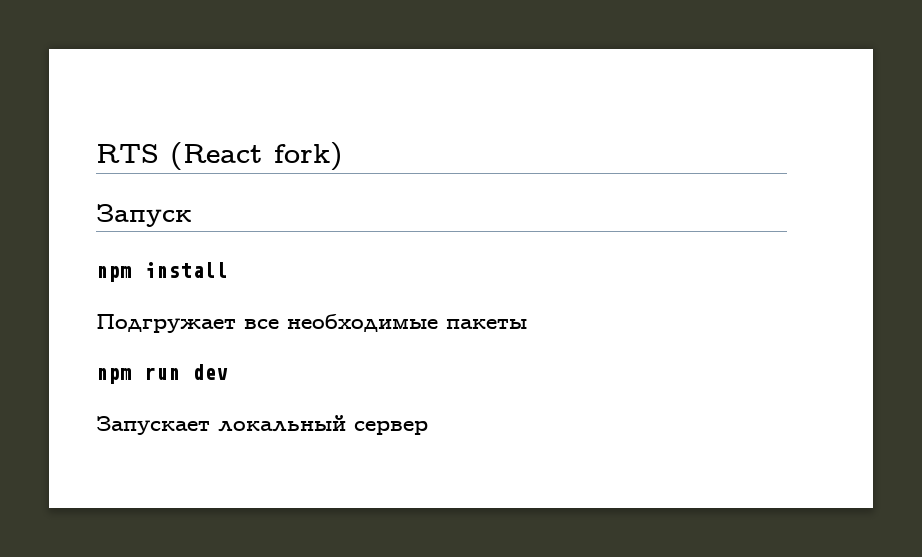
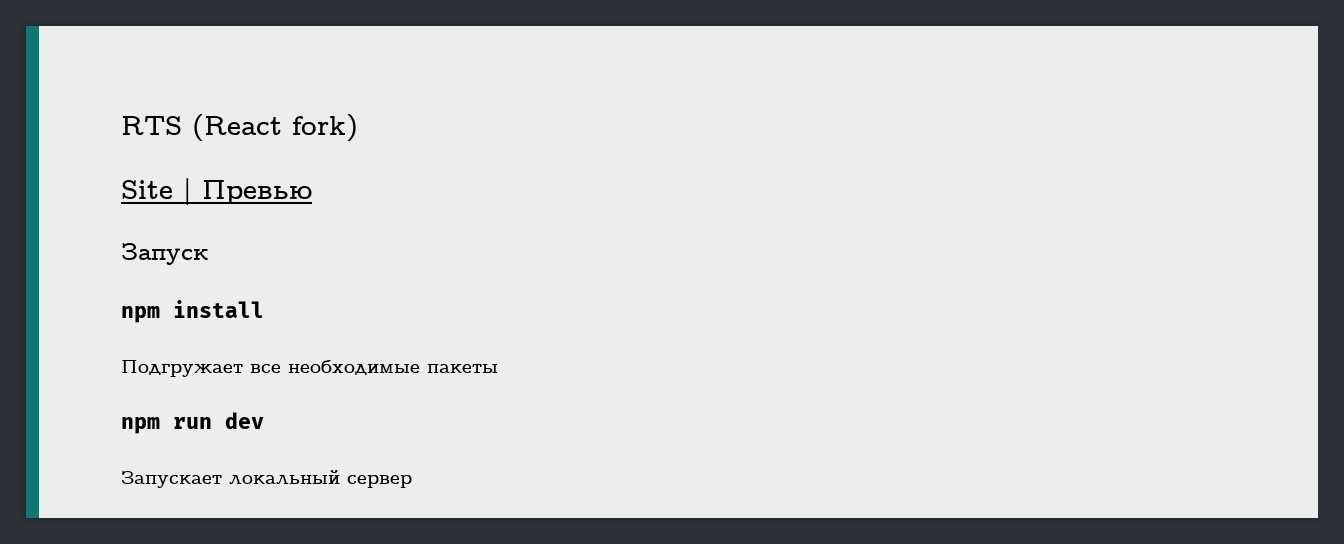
+ Site | Превью

